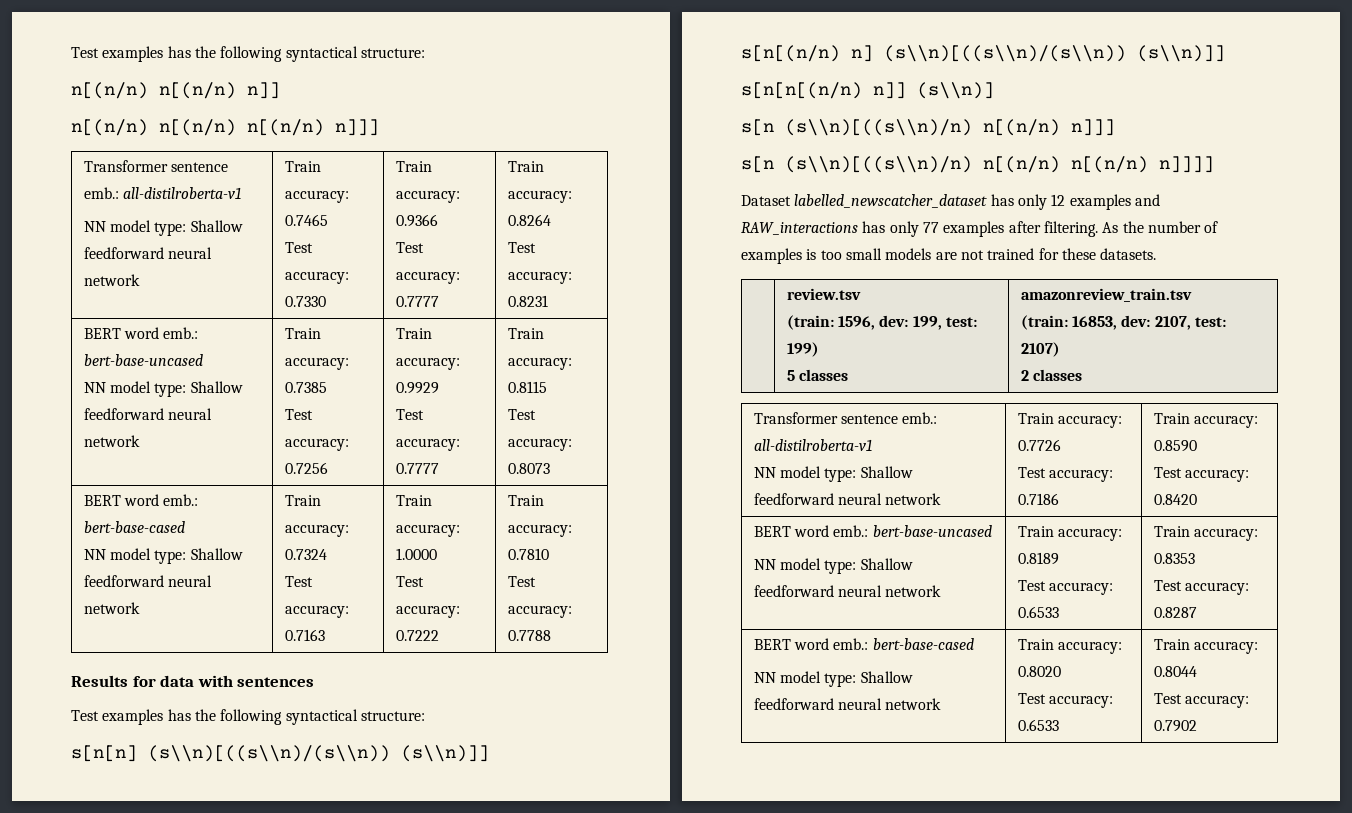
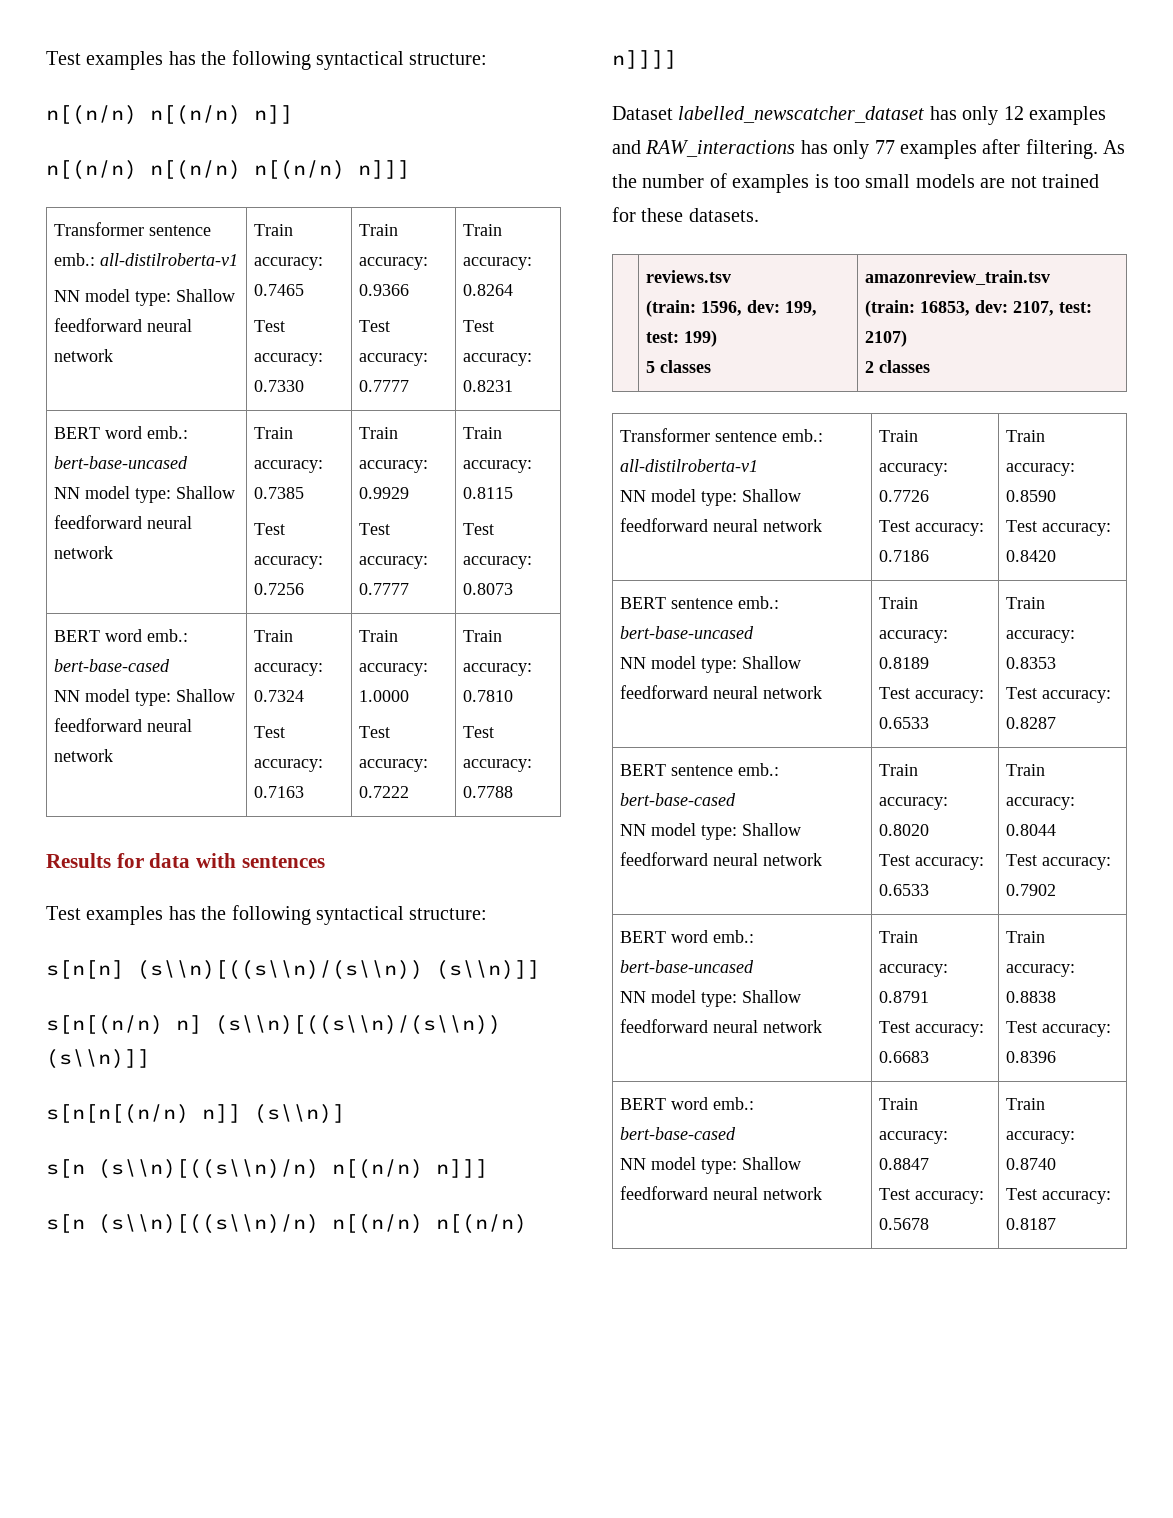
- | review.tsv
+ | reviews.tsv
  (train: 1596, dev: 199, test: 199)
  5 classes | amazonreview_train.tsv
  (train: 16853, dev: 2107, test: 2107)
  2 classes
  Transformer sentence emb.: all-distilroberta-v1
  NN model type: Shallow feedforward neural network | Train accuracy: 0.7726
  Test accuracy: 0.7186 | Train accuracy: 0.8590
  Test accuracy: 0.8420
- BERT word emb.: bert-base-uncased
+ BERT sentence emb.: bert-base-uncased
  NN model type: Shallow feedforward neural network | Train accuracy: 0.8189
  Test accuracy: 0.6533 | Train accuracy: 0.8353
  Test accuracy: 0.8287
- BERT word emb.: bert-base-cased
+ BERT sentence emb.: bert-base-cased
  NN model type: Shallow feedforward neural network | Train accuracy: 0.8020
  Test accuracy: 0.6533 | Train accuracy: 0.8044
  Test accuracy: 0.7902
+ BERT word emb.: bert-base-uncased
+ NN model type: Shallow feedforward neural network | Train accuracy: 0.8791
+ Test accuracy: 0.6683 | Train accuracy: 0.8838
+ Test accuracy: 0.8396
+ BERT word emb.: bert-base-cased
+ NN model type: Shallow feedforward neural network | Train accuracy: 0.8847
+ Test accuracy: 0.5678 | Train accuracy: 0.8740
+ Test accuracy: 0.8187

